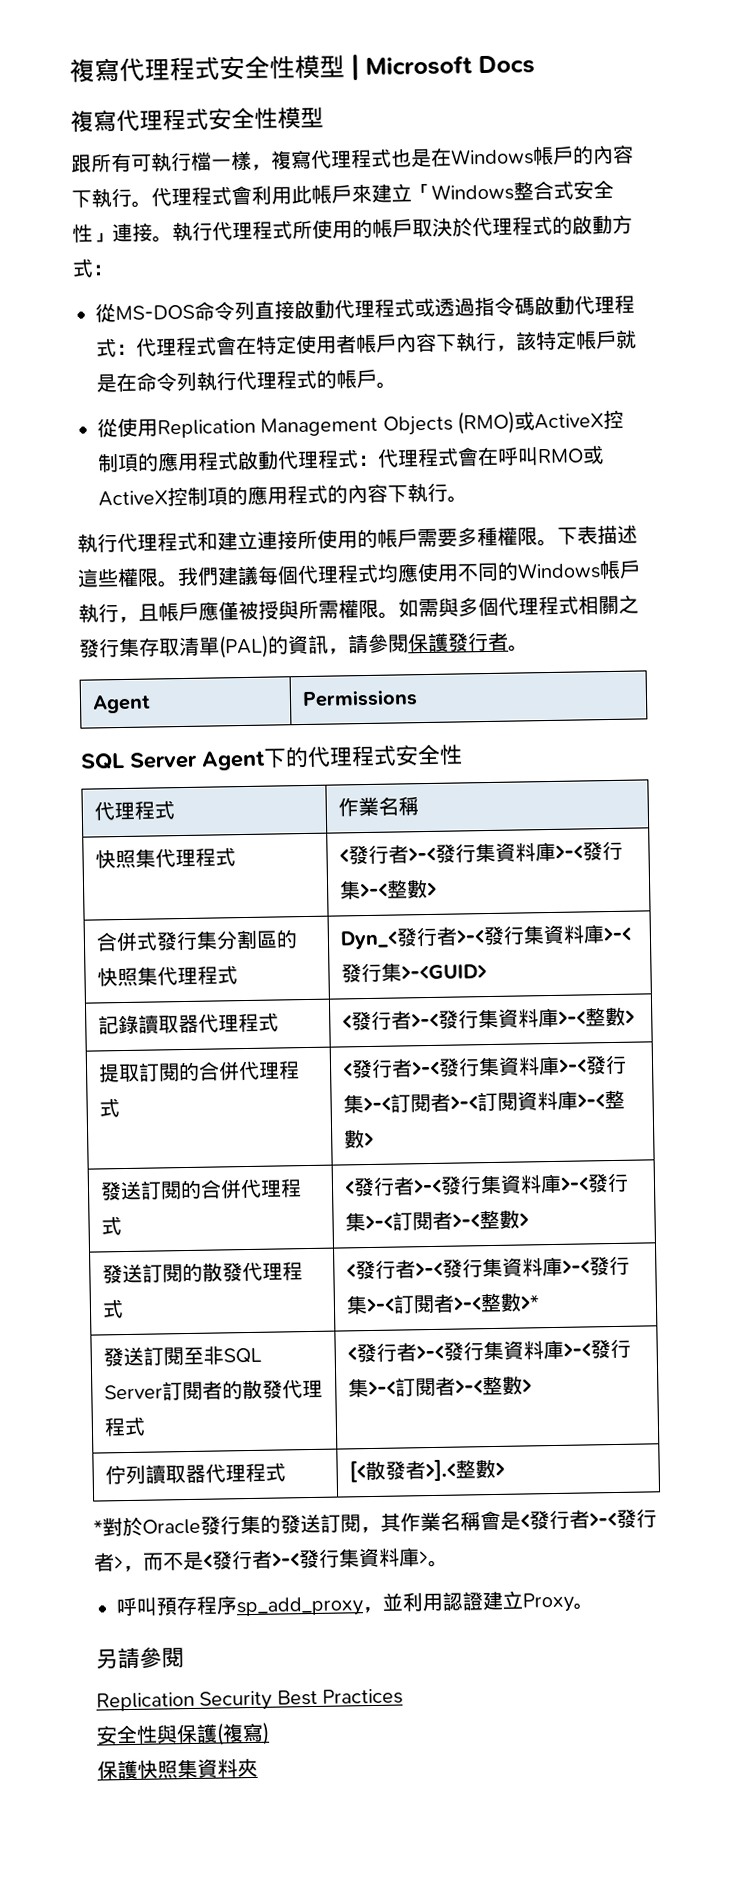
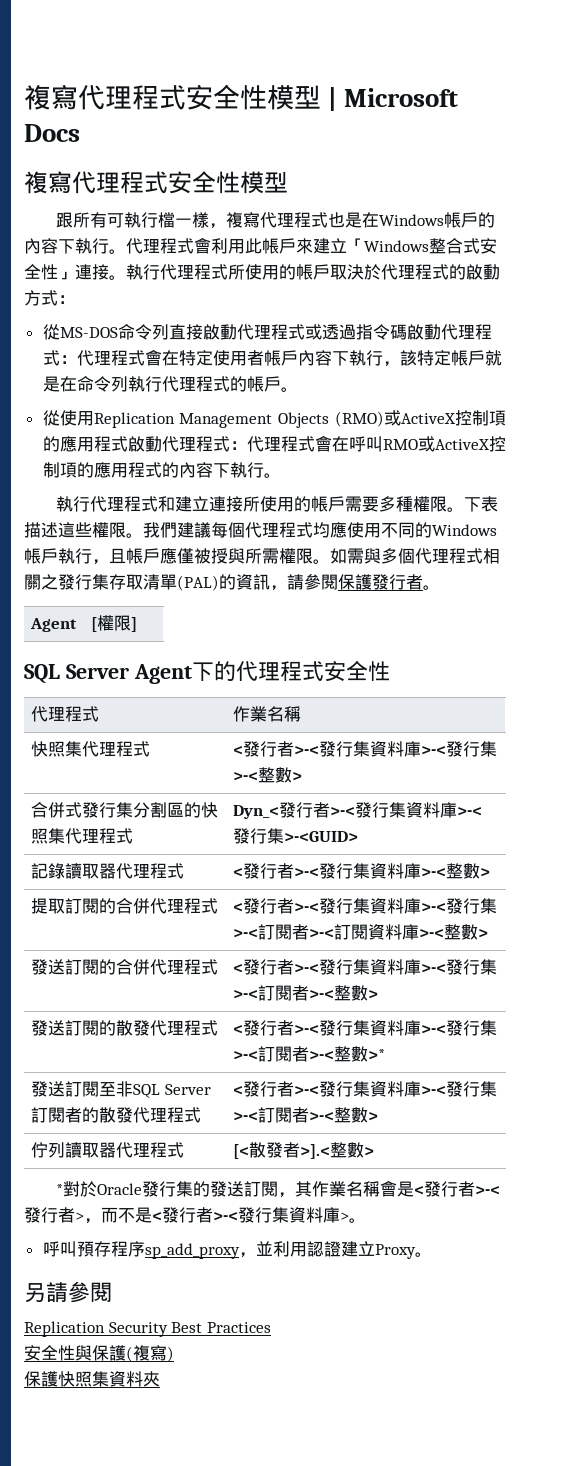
- Agent | Permissions
+ Agent | [權限]

